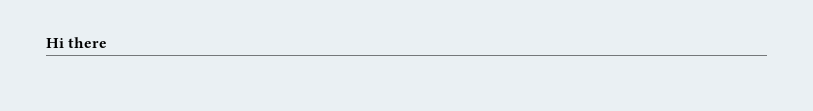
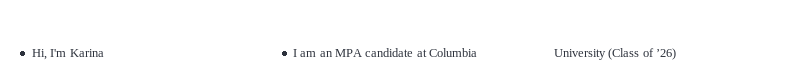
- Hi there
+ Hi, I'm Karina
+ I am an MPA candidate at Columbia University (Class of ’26)

